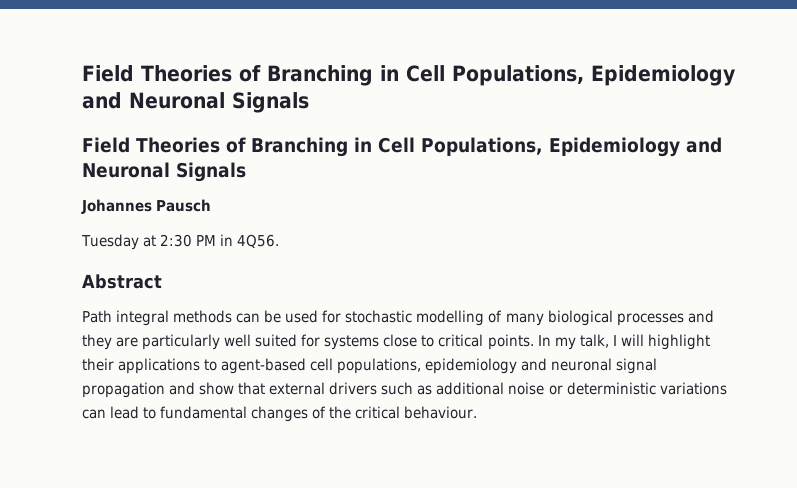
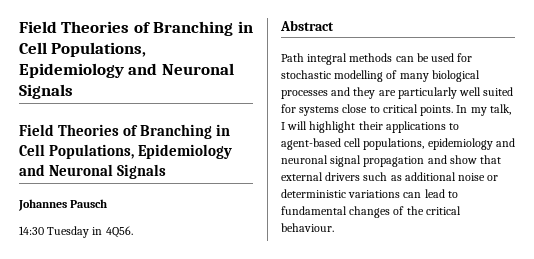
- Tuesday at 2:30 PM in 4Q56.
+ 14:30 Tuesday in 4Q56.

